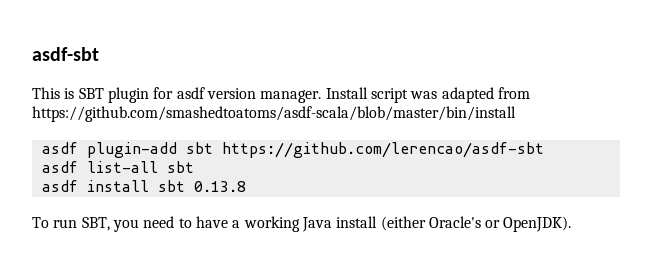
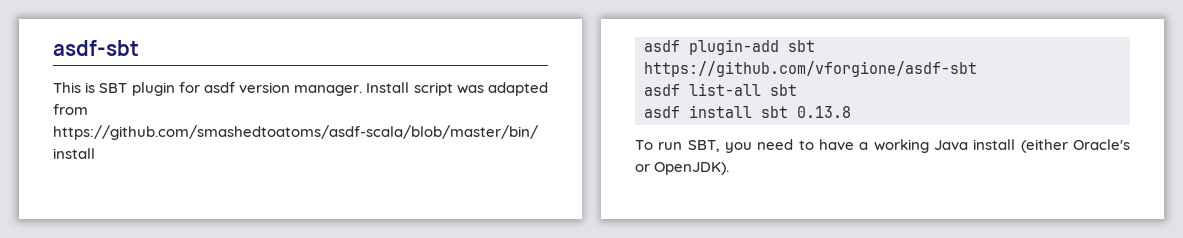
- asdf plugin-add sbt https://github.com/lerencao/asdf-sbt
+ asdf plugin-add sbt https://github.com/vforgione/asdf-sbt

